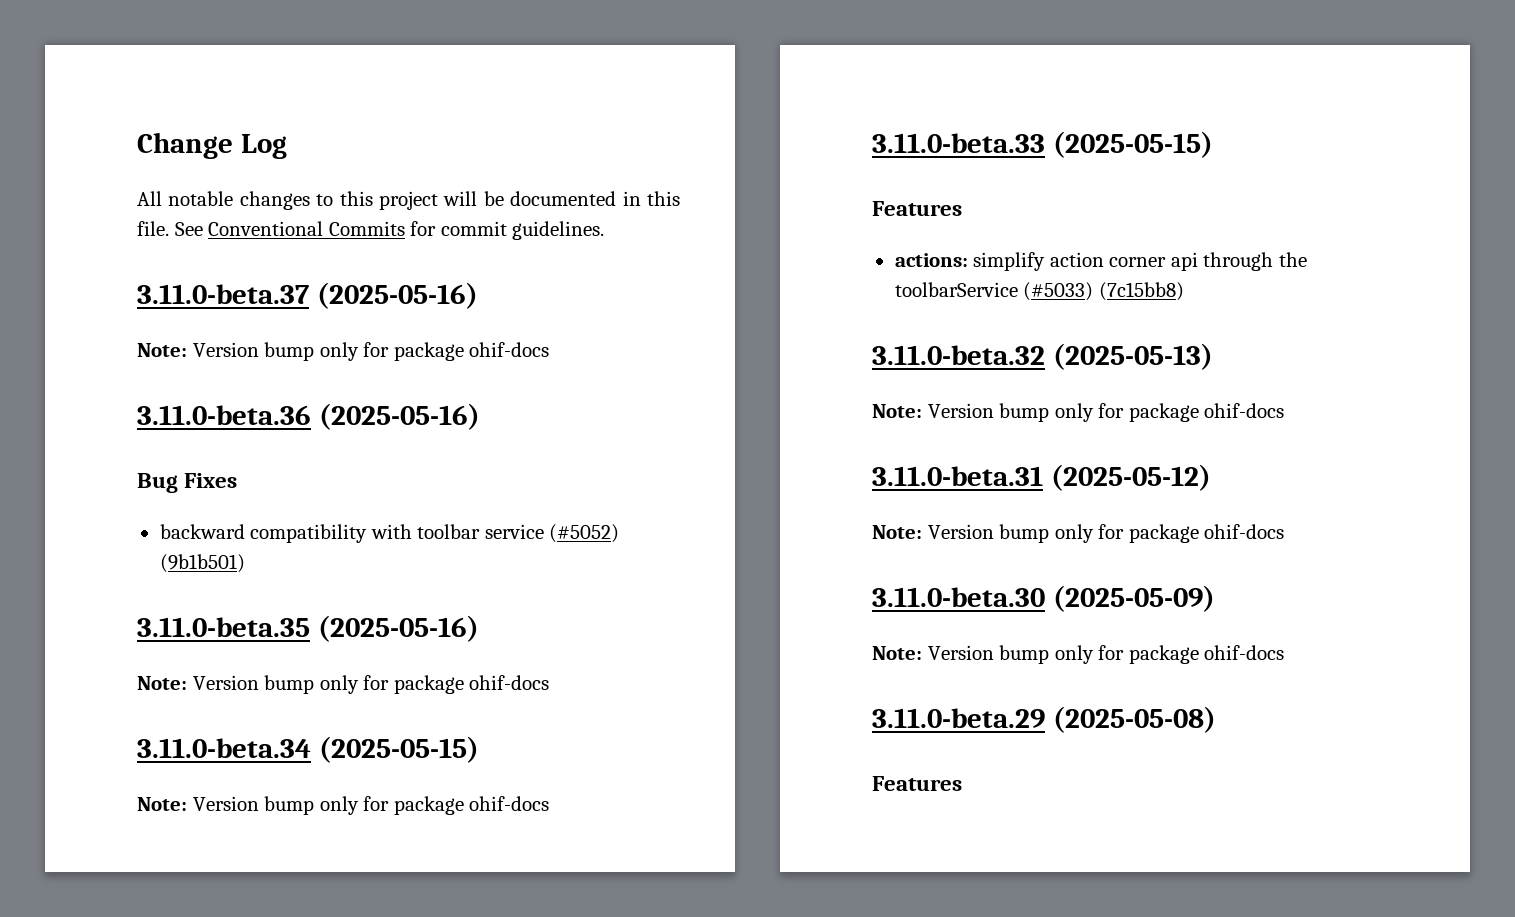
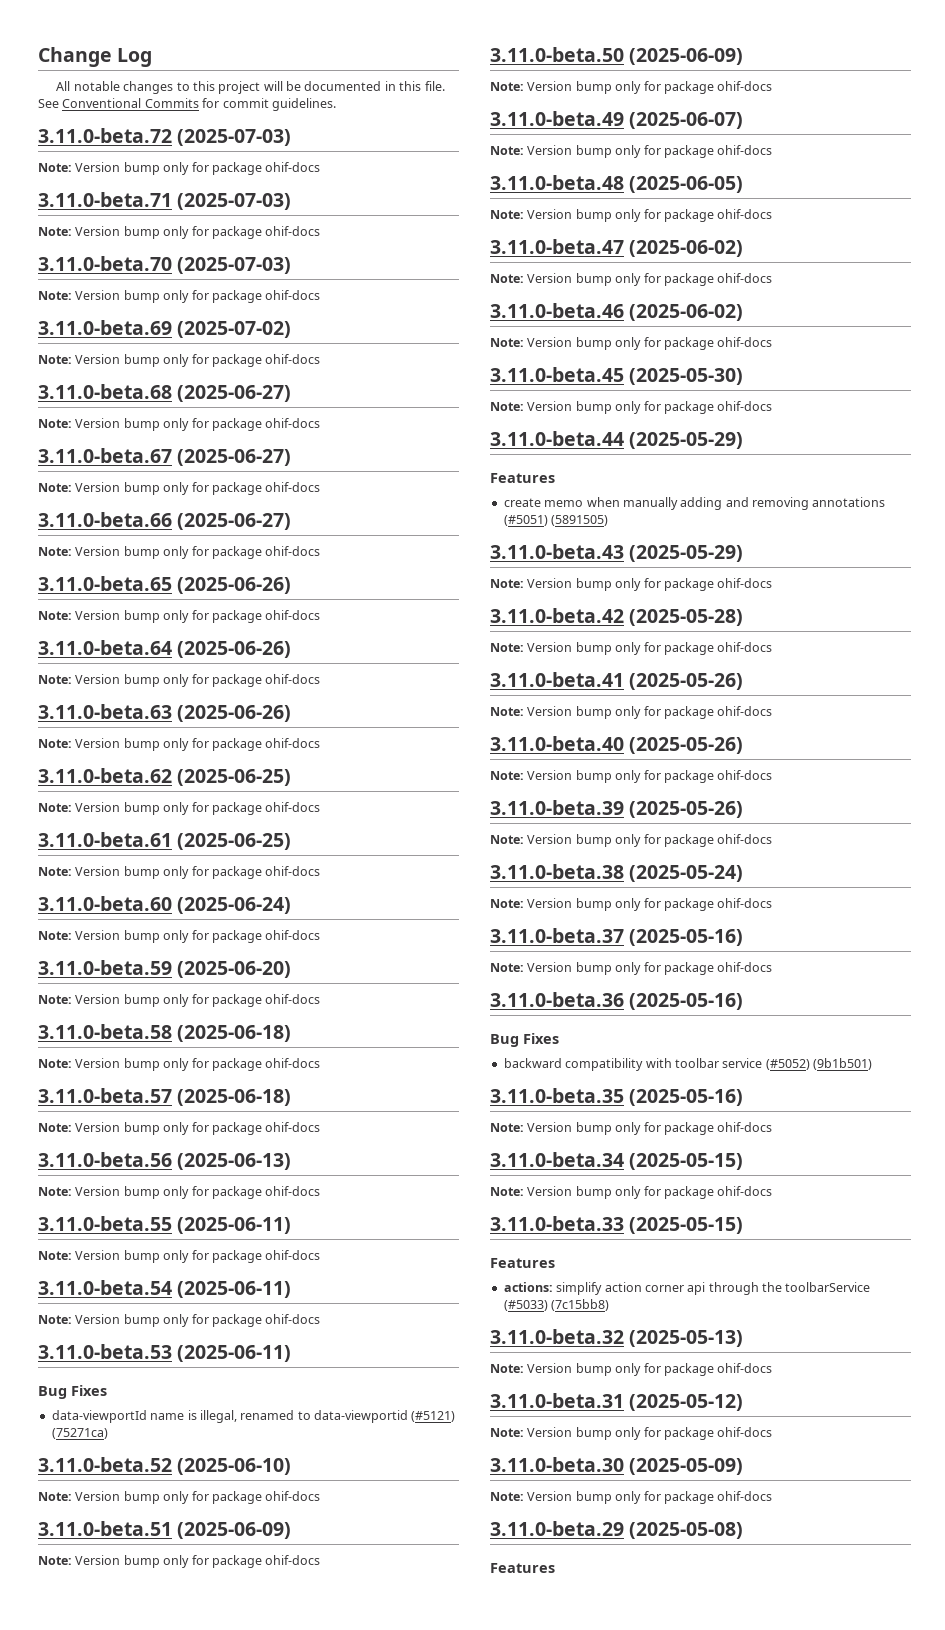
+ 3.11.0-beta.72 (2025-07-03)
+ Note: Version bump only for package ohif-docs
+ 3.11.0-beta.71 (2025-07-03)
+ Note: Version bump only for package ohif-docs
+ 3.11.0-beta.70 (2025-07-03)
+ Note: Version bump only for package ohif-docs
+ 3.11.0-beta.69 (2025-07-02)
+ Note: Version bump only for package ohif-docs
+ 3.11.0-beta.68 (2025-06-27)
+ Note: Version bump only for package ohif-docs
+ 3.11.0-beta.67 (2025-06-27)
+ Note: Version bump only for package ohif-docs
+ 3.11.0-beta.66 (2025-06-27)
+ Note: Version bump only for package ohif-docs
+ 3.11.0-beta.65 (2025-06-26)
+ Note: Version bump only for package ohif-docs
+ 3.11.0-beta.64 (2025-06-26)
+ Note: Version bump only for package ohif-docs
+ 3.11.0-beta.63 (2025-06-26)
+ Note: Version bump only for package ohif-docs
+ 3.11.0-beta.62 (2025-06-25)
+ Note: Version bump only for package ohif-docs
+ 3.11.0-beta.61 (2025-06-25)
+ Note: Version bump only for package ohif-docs
+ 3.11.0-beta.60 (2025-06-24)
+ Note: Version bump only for package ohif-docs
+ 3.11.0-beta.59 (2025-06-20)
+ Note: Version bump only for package ohif-docs
+ 3.11.0-beta.58 (2025-06-18)
+ Note: Version bump only for package ohif-docs
+ 3.11.0-beta.57 (2025-06-18)
+ Note: Version bump only for package ohif-docs
+ 3.11.0-beta.56 (2025-06-13)
+ Note: Version bump only for package ohif-docs
+ 3.11.0-beta.55 (2025-06-11)
+ Note: Version bump only for package ohif-docs
+ 3.11.0-beta.54 (2025-06-11)
+ Note: Version bump only for package ohif-docs
+ 3.11.0-beta.53 (2025-06-11)
+ Bug Fixes
+ data-viewportId name is illegal, renamed to data-viewportid (#5121) (75271ca)
+ 3.11.0-beta.52 (2025-06-10)
+ Note: Version bump only for package ohif-docs
+ 3.11.0-beta.51 (2025-06-09)
+ Note: Version bump only for package ohif-docs
+ 3.11.0-beta.50 (2025-06-09)
+ Note: Version bump only for package ohif-docs
+ 3.11.0-beta.49 (2025-06-07)
+ Note: Version bump only for package ohif-docs
+ 3.11.0-beta.48 (2025-06-05)
+ Note: Version bump only for package ohif-docs
+ 3.11.0-beta.47 (2025-06-02)
+ Note: Version bump only for package ohif-docs
+ 3.11.0-beta.46 (2025-06-02)
+ Note: Version bump only for package ohif-docs
+ 3.11.0-beta.45 (2025-05-30)
+ Note: Version bump only for package ohif-docs
+ 3.11.0-beta.44 (2025-05-29)
+ Features
+ create memo when manually adding and removing annotations (#5051) (5891505)
+ 3.11.0-beta.43 (2025-05-29)
+ Note: Version bump only for package ohif-docs
+ 3.11.0-beta.42 (2025-05-28)
+ Note: Version bump only for package ohif-docs
+ 3.11.0-beta.41 (2025-05-26)
+ Note: Version bump only for package ohif-docs
+ 3.11.0-beta.40 (2025-05-26)
+ Note: Version bump only for package ohif-docs
+ 3.11.0-beta.39 (2025-05-26)
+ Note: Version bump only for package ohif-docs
+ 3.11.0-beta.38 (2025-05-24)
+ Note: Version bump only for package ohif-docs

